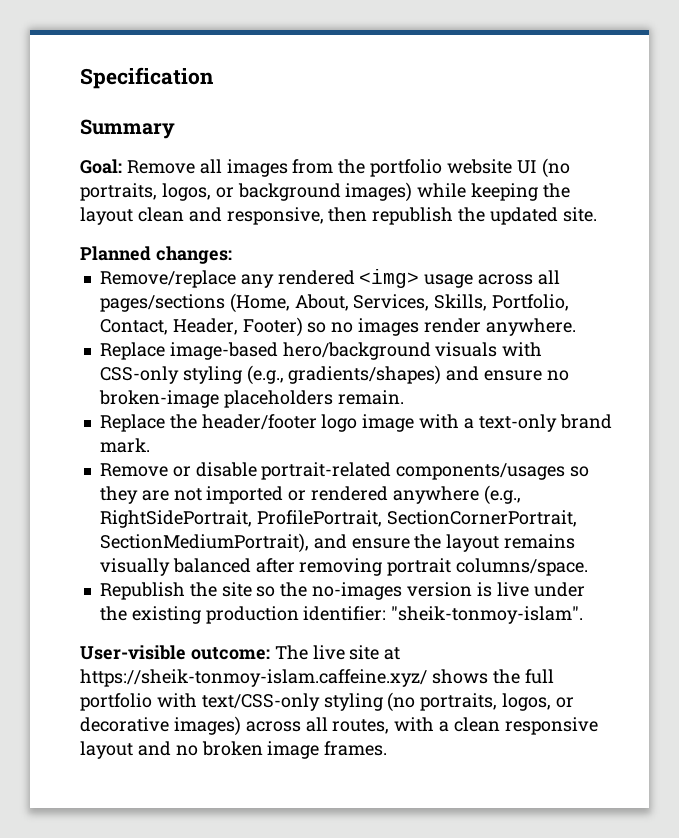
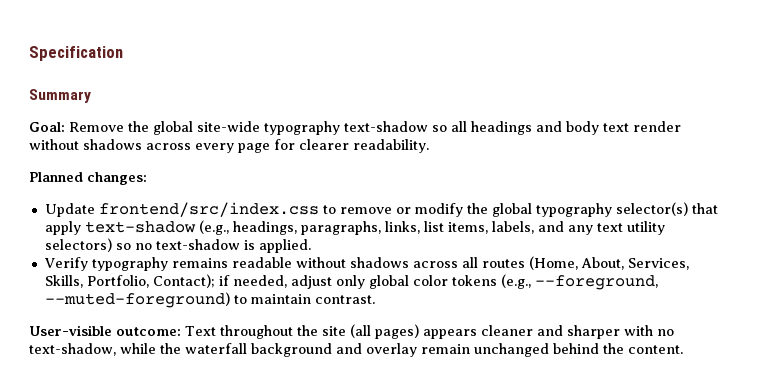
- Goal: Remove all images from the portfolio website UI (no portraits, logos, or background images) while keeping the layout clean and responsive, then republish the updated site.
+ Goal: Remove the global site-wide typography text-shadow so all headings and body text render without shadows across every page for clearer readability.
  Planned changes:
- Remove/replace any rendered <img> usage across all pages/sections (Home, About, Services, Skills, Portfolio, Contact, Header, Footer) so no images render anywhere.
- Replace image-based hero/background visuals with CSS-only styling (e.g., gradients/shapes) and ensure no broken-image placeholders remain.
- Replace the header/footer logo image with a text-only brand mark.
- Remove or disable portrait-related components/usages so they are not imported or rendered anywhere (e.g., RightSidePortrait, ProfilePortrait, SectionCornerPortrait, SectionMediumPortrait), and ensure the layout remains visually balanced after removing portrait columns/space.
- Republish the site so the no-images version is live under the existing production identifier: "sheik-tonmoy-islam".
- User-visible outcome: The live site at https://sheik-tonmoy-islam.caffeine.xyz/ shows the full portfolio with text/CSS-only styling (no portraits, logos, or decorative images) across all routes, with a clean responsive layout and no broken image frames.
+ Update frontend/src/index.css to remove or modify the global typography selector(s) that apply text-shadow (e.g., headings, paragraphs, links, list items, labels, and any text utility selectors) so no text-shadow is applied.
+ Verify typography remains readable without shadows across all routes (Home, About, Services, Skills, Portfolio, Contact); if needed, adjust only global color tokens (e.g., --foreground, --muted-foreground) to maintain contrast.
+ User-visible outcome: Text throughout the site (all pages) appears cleaner and sharper with no text-shadow, while the waterfall background and overlay remain unchanged behind the content.

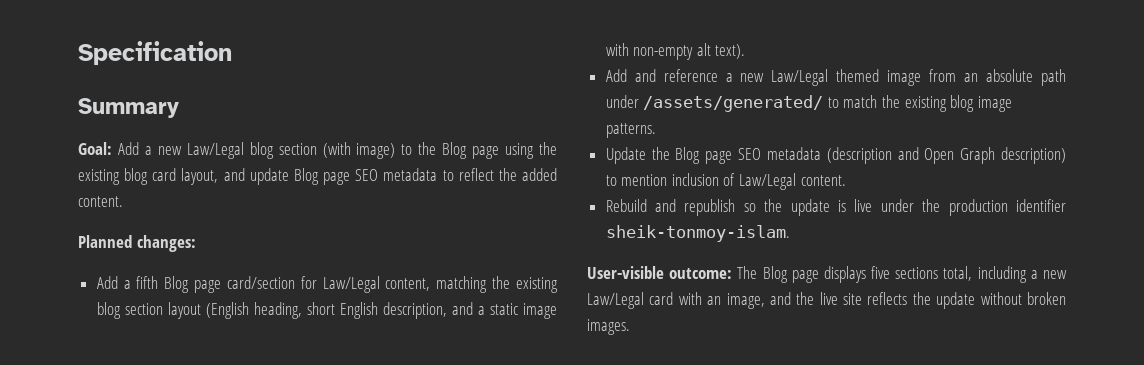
- Goal: Remove the global site-wide typography text-shadow so all headings and body text render without shadows across every page for clearer readability.
+ Goal: Add a new Law/Legal blog section (with image) to the Blog page using the existing blog card layout, and update Blog page SEO metadata to reflect the added content.
  Planned changes:
- Update frontend/src/index.css to remove or modify the global typography selector(s) that apply text-shadow (e.g., headings, paragraphs, links, list items, labels, and any text utility selectors) so no text-shadow is applied.
- Verify typography remains readable without shadows across all routes (Home, About, Services, Skills, Portfolio, Contact); if needed, adjust only global color tokens (e.g., --foreground, --muted-foreground) to maintain contrast.
- User-visible outcome: Text throughout the site (all pages) appears cleaner and sharper with no text-shadow, while the waterfall background and overlay remain unchanged behind the content.
+ Add a fifth Blog page card/section for Law/Legal content, matching the existing blog section layout (English heading, short English description, and a static image with non-empty alt text).
+ Add and reference a new Law/Legal themed image from an absolute path under /assets/generated/ to match the existing blog image patterns.
+ Update the Blog page SEO metadata (description and Open Graph description) to mention inclusion of Law/Legal content.
+ Rebuild and republish so the update is live under the production identifier sheik-tonmoy-islam.
+ User-visible outcome: The Blog page displays five sections total, including a new Law/Legal card with an image, and the live site reflects the update without broken images.

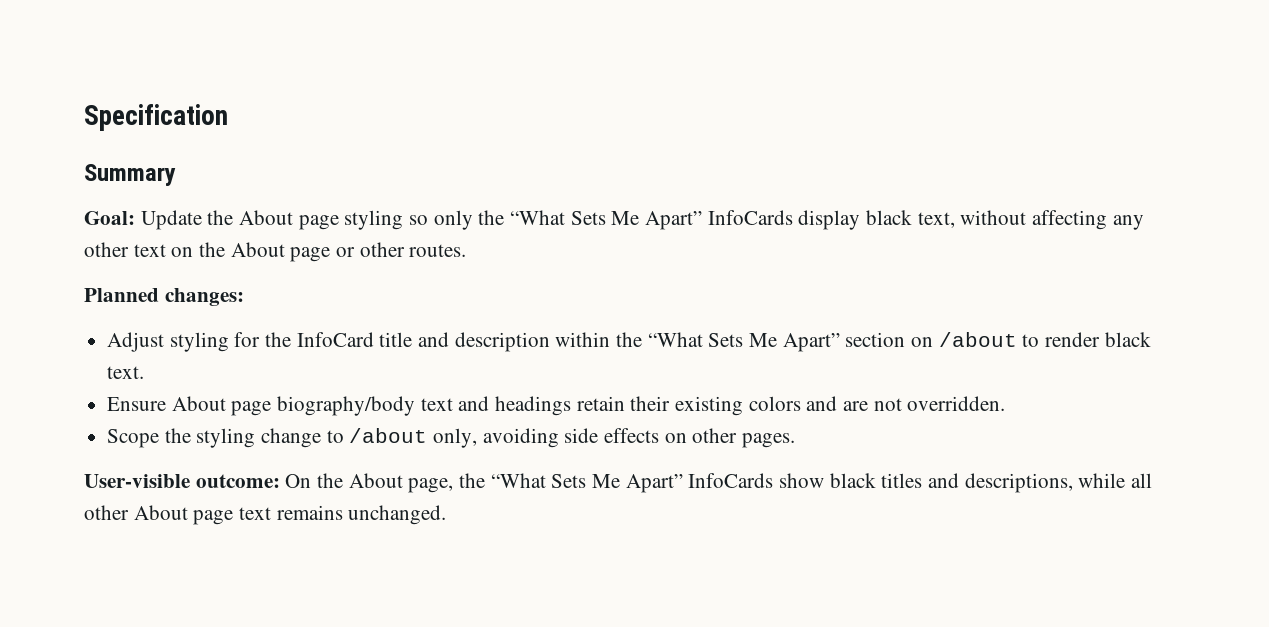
- Goal: Add a new Law/Legal blog section (with image) to the Blog page using the existing blog card layout, and update Blog page SEO metadata to reflect the added content.
+ Goal: Update the About page styling so only the “What Sets Me Apart” InfoCards display black text, without affecting any other text on the About page or other routes.
  Planned changes:
- Add a fifth Blog page card/section for Law/Legal content, matching the existing blog section layout (English heading, short English description, and a static image with non-empty alt text).
- Add and reference a new Law/Legal themed image from an absolute path under /assets/generated/ to match the existing blog image patterns.
- Update the Blog page SEO metadata (description and Open Graph description) to mention inclusion of Law/Legal content.
- Rebuild and republish so the update is live under the production identifier sheik-tonmoy-islam.
- User-visible outcome: The Blog page displays five sections total, including a new Law/Legal card with an image, and the live site reflects the update without broken images.
+ Adjust styling for the InfoCard title and description within the “What Sets Me Apart” section on /about to render black text.
+ Ensure About page biography/body text and headings retain their existing colors and are not overridden.
+ Scope the styling change to /about only, avoiding side effects on other pages.
+ User-visible outcome: On the About page, the “What Sets Me Apart” InfoCards show black titles and descriptions, while all other About page text remains unchanged.

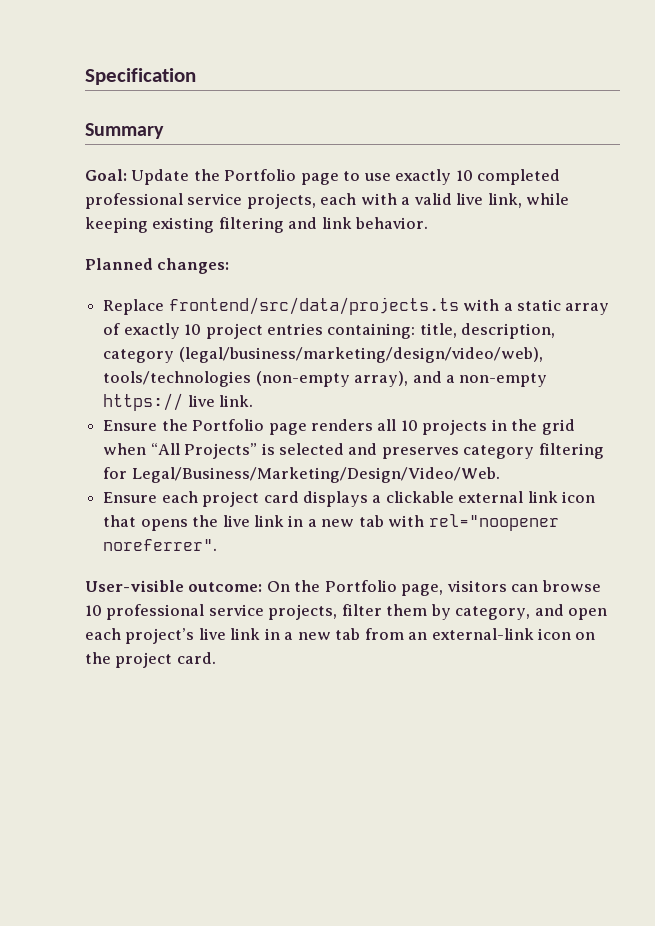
- Goal: Update the About page styling so only the “What Sets Me Apart” InfoCards display black text, without affecting any other text on the About page or other routes.
+ Goal: Update the Portfolio page to use exactly 10 completed professional service projects, each with a valid live link, while keeping existing filtering and link behavior.
  Planned changes:
- Adjust styling for the InfoCard title and description within the “What Sets Me Apart” section on /about to render black text.
- Ensure About page biography/body text and headings retain their existing colors and are not overridden.
- Scope the styling change to /about only, avoiding side effects on other pages.
- User-visible outcome: On the About page, the “What Sets Me Apart” InfoCards show black titles and descriptions, while all other About page text remains unchanged.
+ Replace frontend/src/data/projects.ts with a static array of exactly 10 project entries containing: title, description, category (legal/business/marketing/design/video/web), tools/technologies (non-empty array), and a non-empty https:// live link.
+ Ensure the Portfolio page renders all 10 projects in the grid when “All Projects” is selected and preserves category filtering for Legal/Business/Marketing/Design/Video/Web.
+ Ensure each project card displays a clickable external link icon that opens the live link in a new tab with rel="noopener noreferrer".
+ User-visible outcome: On the Portfolio page, visitors can browse 10 professional service projects, filter them by category, and open each project’s live link in a new tab from an external-link icon on the project card.

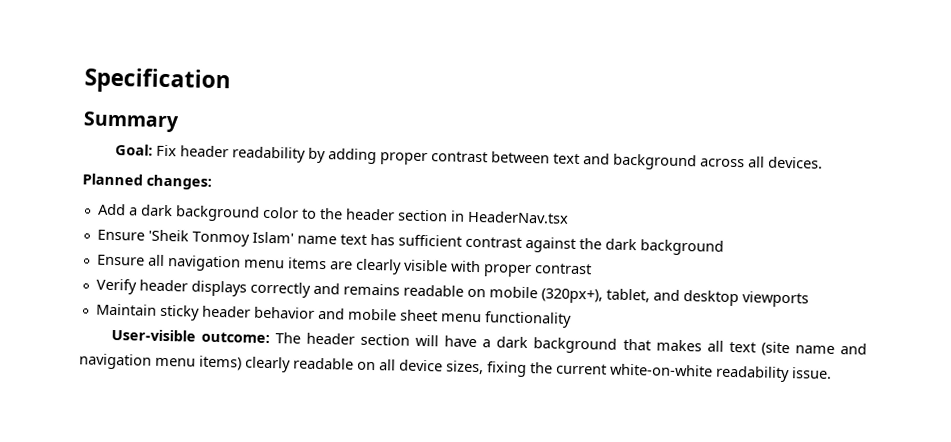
- Goal: Update the Portfolio page to use exactly 10 completed professional service projects, each with a valid live link, while keeping existing filtering and link behavior.
+ Goal: Fix header readability by adding proper contrast between text and background across all devices.
  Planned changes:
- Replace frontend/src/data/projects.ts with a static array of exactly 10 project entries containing: title, description, category (legal/business/marketing/design/video/web), tools/technologies (non-empty array), and a non-empty https:// live link.
- Ensure the Portfolio page renders all 10 projects in the grid when “All Projects” is selected and preserves category filtering for Legal/Business/Marketing/Design/Video/Web.
- Ensure each project card displays a clickable external link icon that opens the live link in a new tab with rel="noopener noreferrer".
- User-visible outcome: On the Portfolio page, visitors can browse 10 professional service projects, filter them by category, and open each project’s live link in a new tab from an external-link icon on the project card.
+ Add a dark background color to the header section in HeaderNav.tsx
+ Ensure 'Sheik Tonmoy Islam' name text has sufficient contrast against the dark background
+ Ensure all navigation menu items are clearly visible with proper contrast
+ Verify header displays correctly and remains readable on mobile (320px+), tablet, and desktop viewports
+ Maintain sticky header behavior and mobile sheet menu functionality
+ User-visible outcome: The header section will have a dark background that makes all text (site name and navigation menu items) clearly readable on all device sizes, fixing the current white-on-white readability issue.

